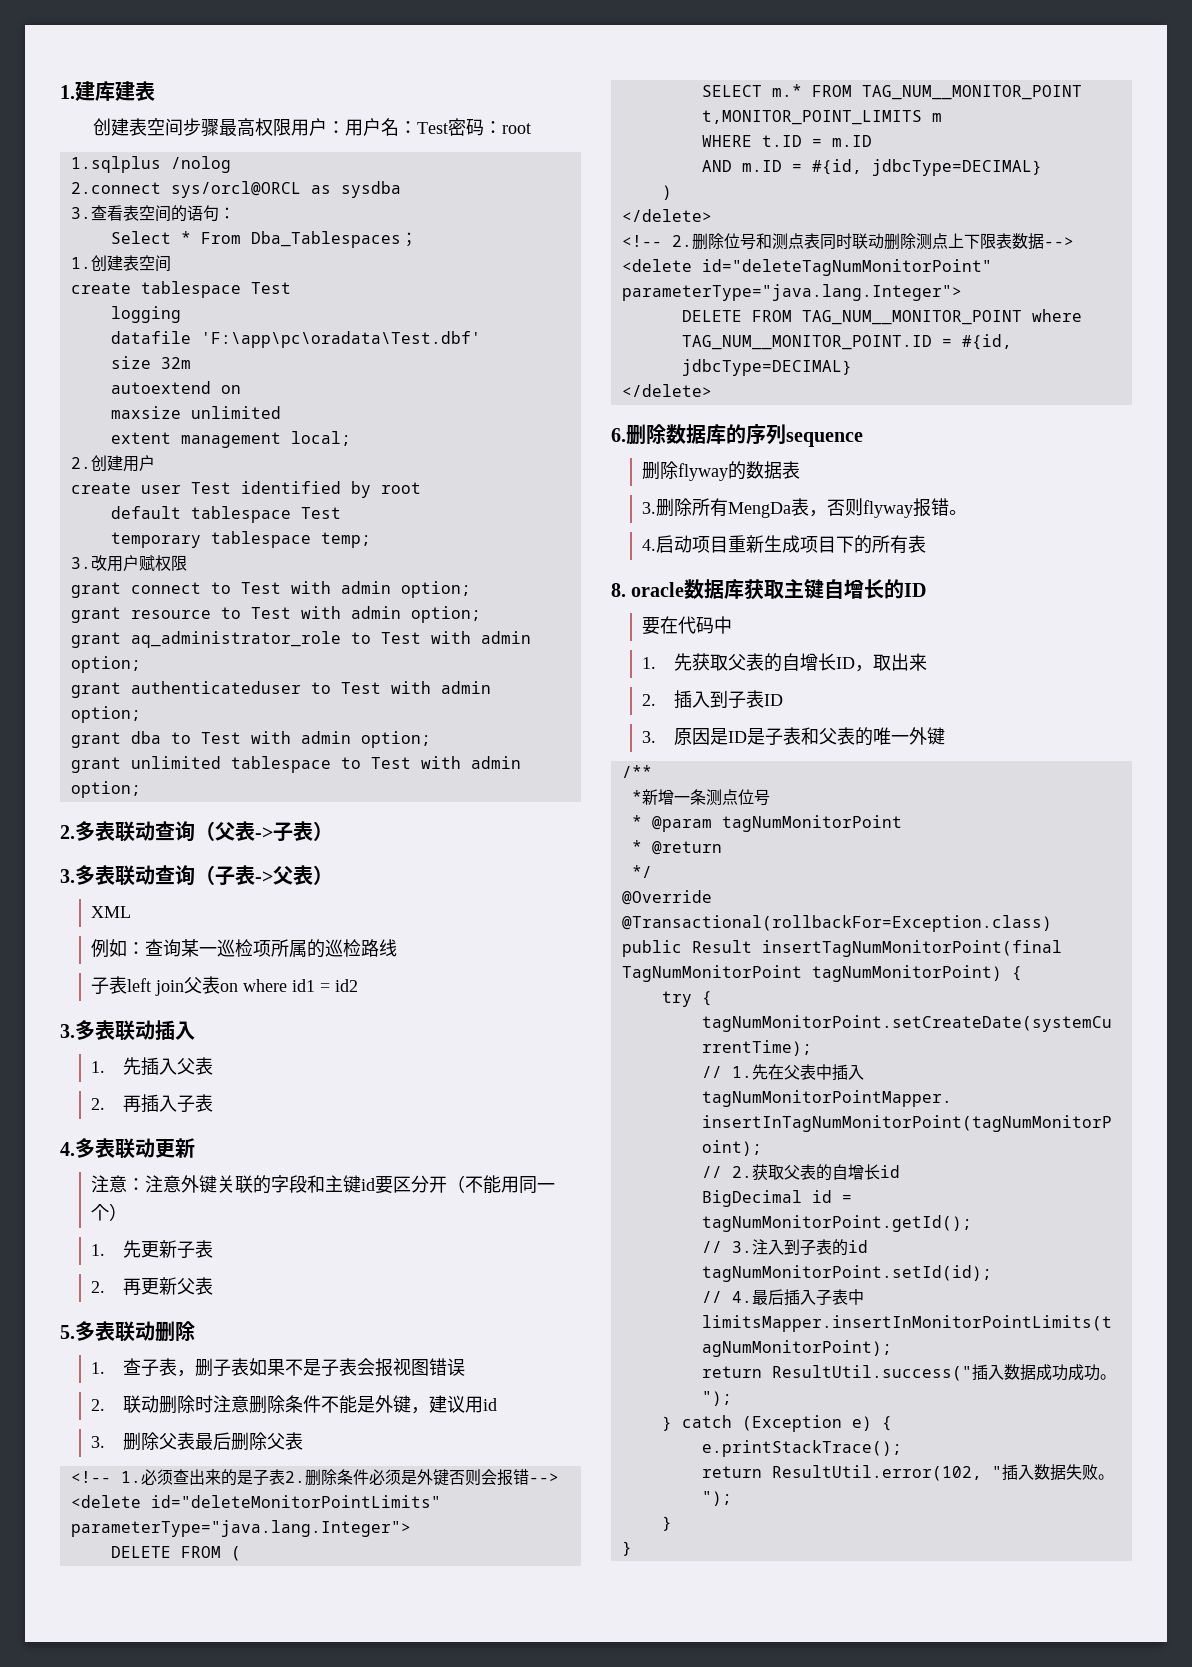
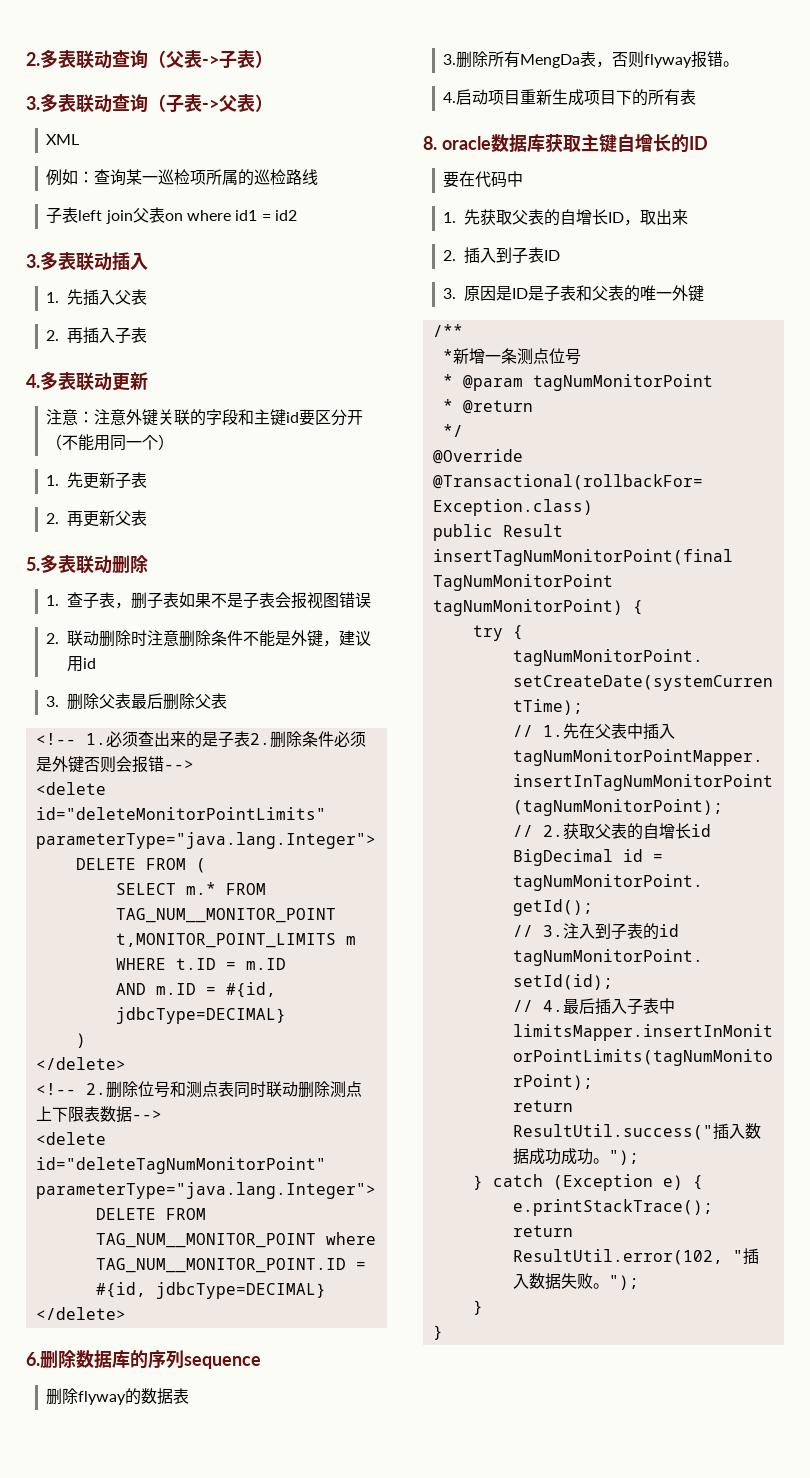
- 1.建库建表
- 创建表空间步骤最高权限用户：用户名：Test密码：root
- 1.sqlplus /nolog
- 2.connect sys/orcl@ORCL as sysdba
- 3.查看表空间的语句：
- Select * From Dba_Tablespaces；
- 1.创建表空间
- create tablespace Test
- logging
- datafile 'F:\app\pc\oradata\Test.dbf'
- size 32m
- autoextend on
- maxsize unlimited
- extent management local;
- 2.创建用户
- create user Test identified by root
- default tablespace Test
- temporary tablespace temp;
- 3.改用户赋权限
- grant connect to Test with admin option;
- grant resource to Test with admin option;
- grant aq_administrator_role to Test with admin option;
- grant authenticateduser to Test with admin option;
- grant dba to Test with admin option;
- grant unlimited tablespace to Test with admin option;

